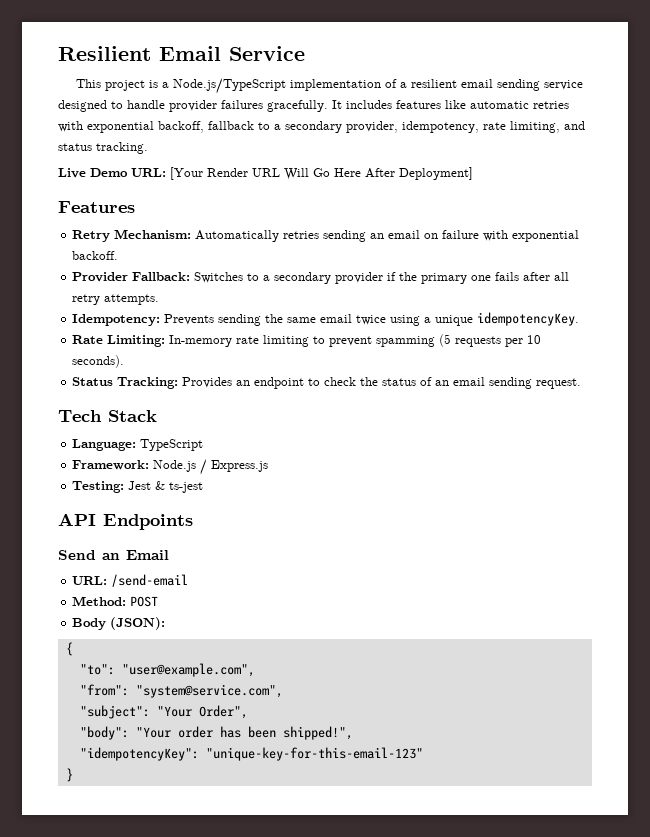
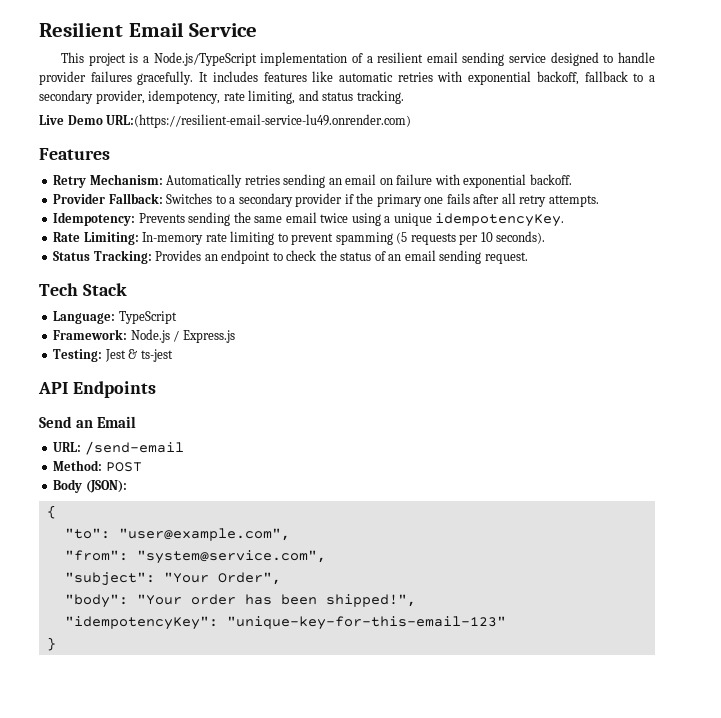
- Live Demo URL: [Your Render URL Will Go Here After Deployment]
+ Live Demo URL:(https://resilient-email-service-lu49.onrender.com)

